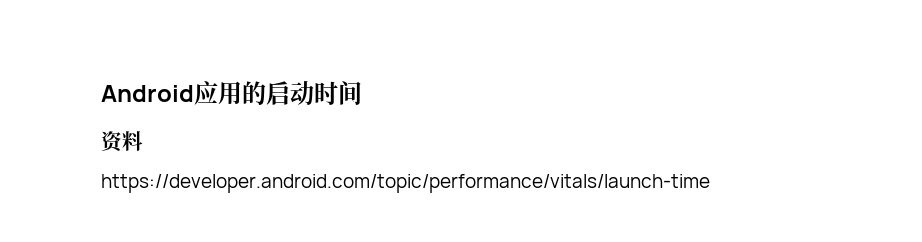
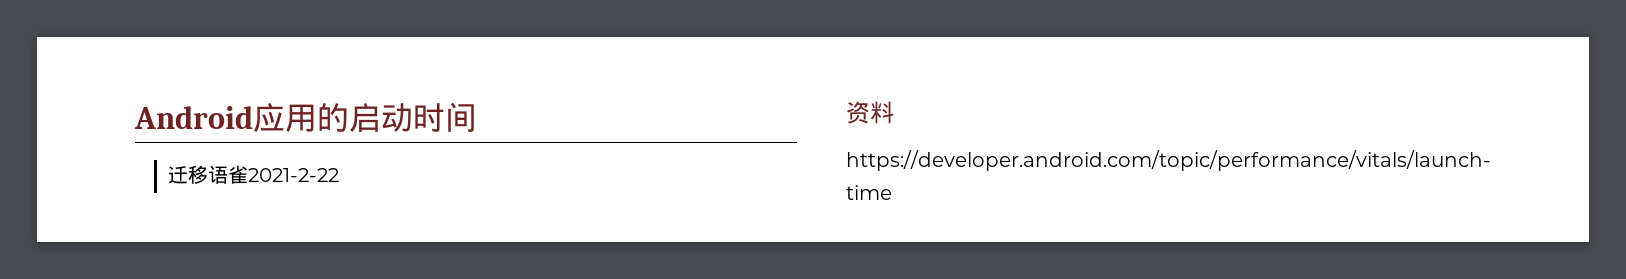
+ 迁移语雀2021-2-22

